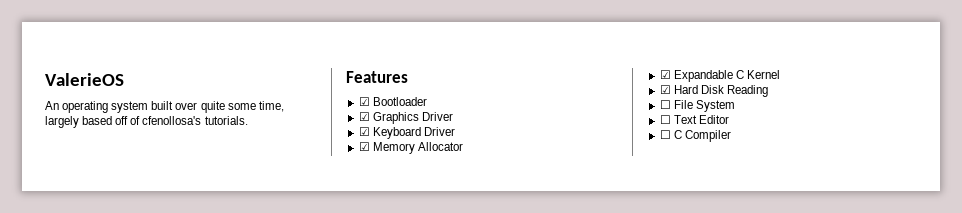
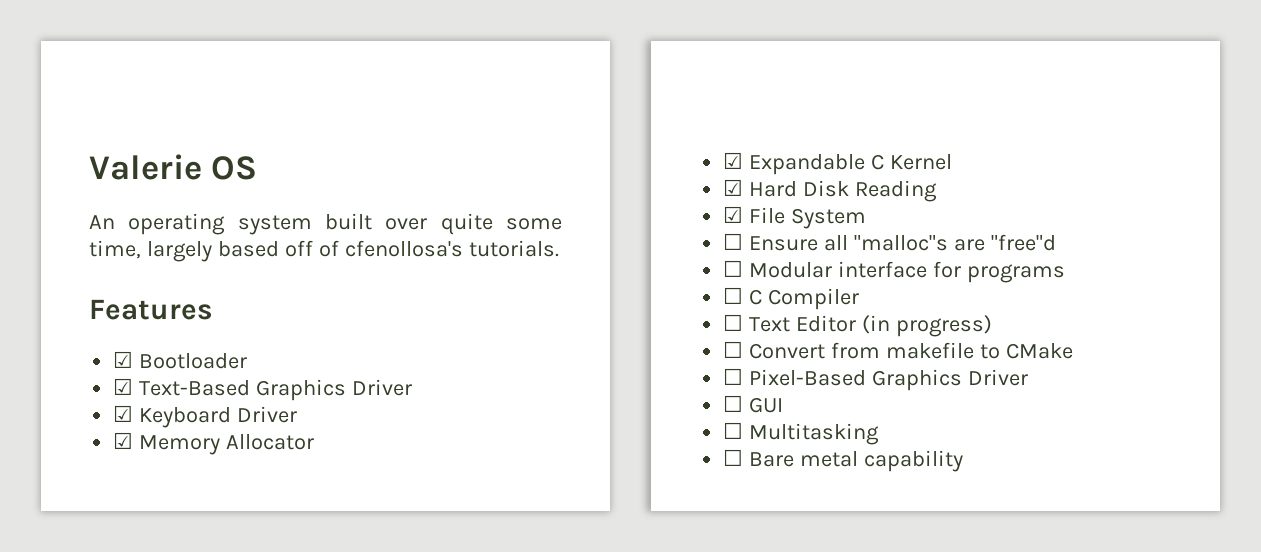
- ValerieOS
+ Valerie OS
- ☑ Graphics Driver
+ ☑ Text-Based Graphics Driver
- ☐ File System
+ ☑ File System
- ☐ Text Editor
+ ☐ Ensure all "malloc"s are "free"d
+ ☐ Modular interface for programs
  ☐ C Compiler
+ ☐ Text Editor (in progress)
+ ☐ Convert from makefile to CMake
+ ☐ Pixel-Based Graphics Driver
+ ☐ GUI
+ ☐ Multitasking
+ ☐ Bare metal capability

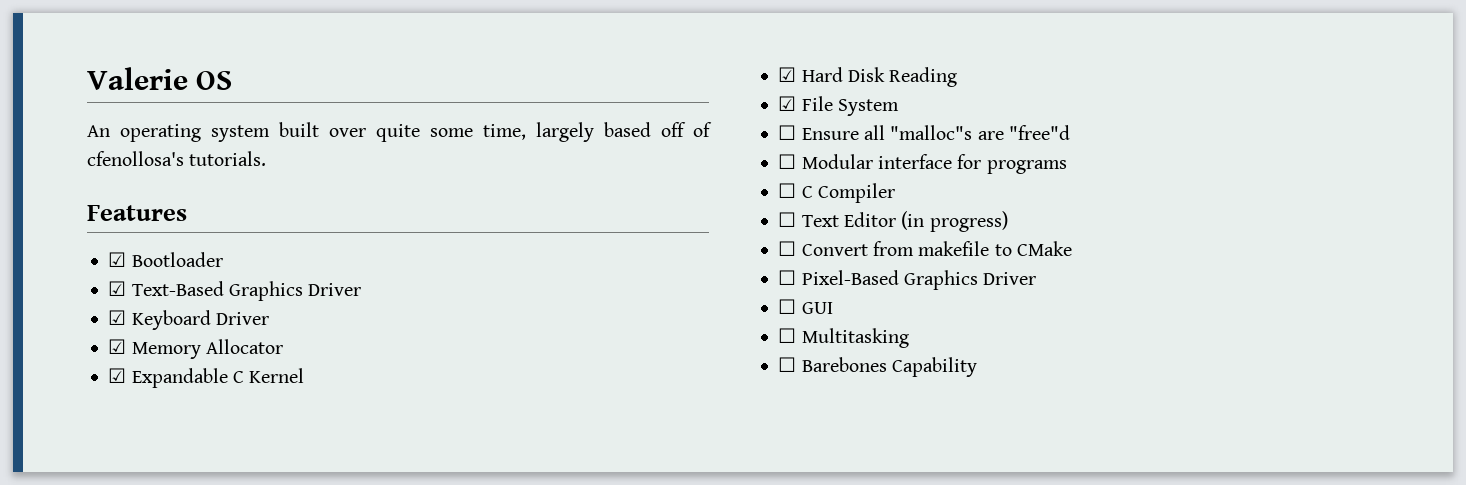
- ☐ Bare metal capability
+ ☐ Barebones Capability

